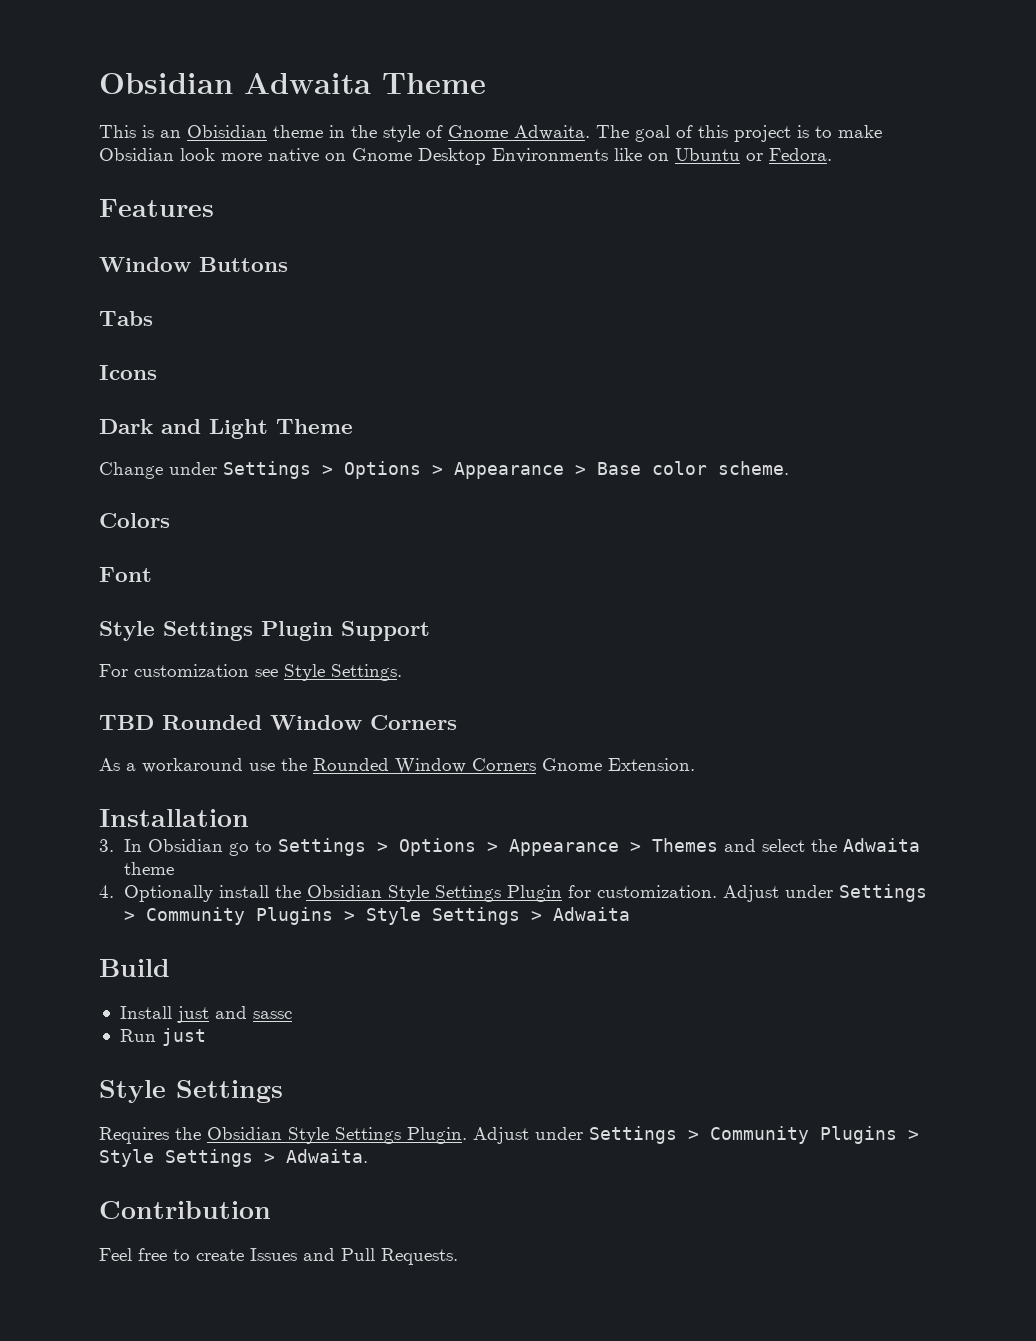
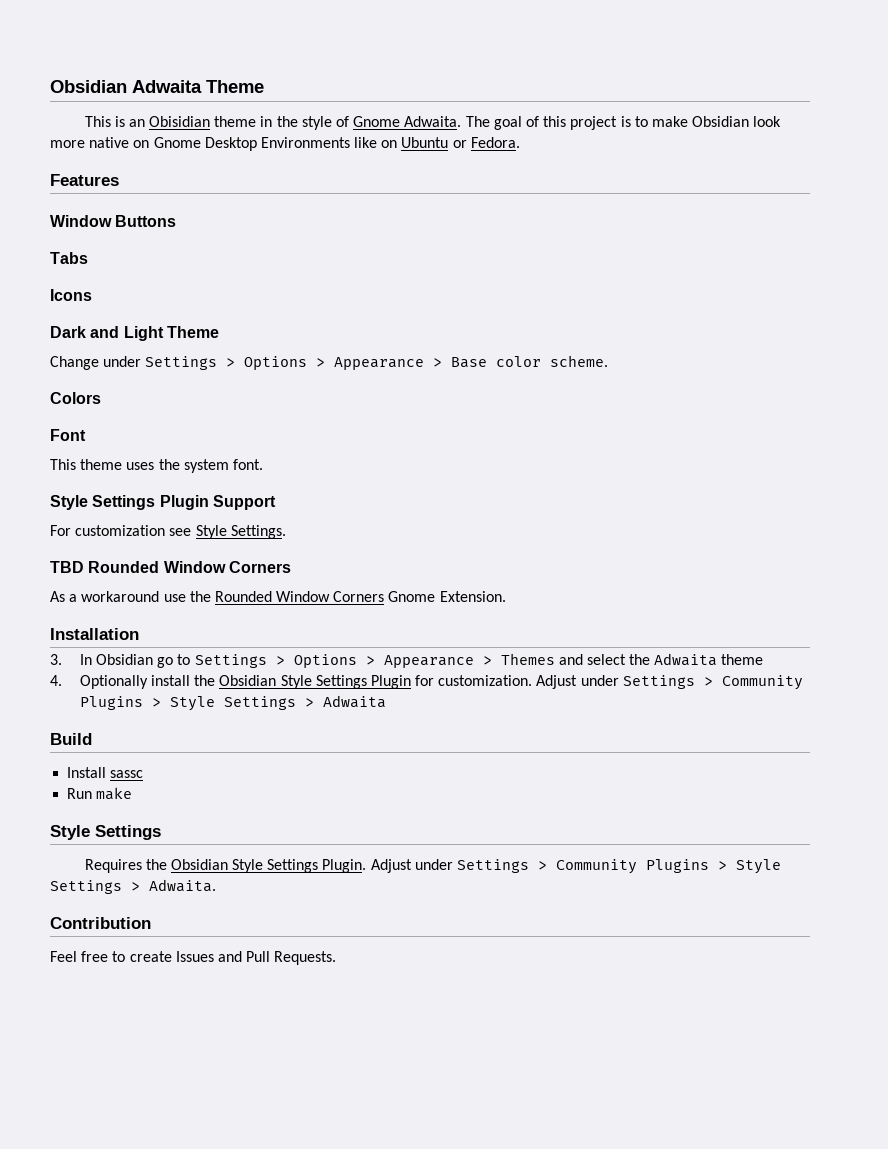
+ This theme uses the system font.
- Install just and sassc
+ Install sassc
- Run just
+ Run make

